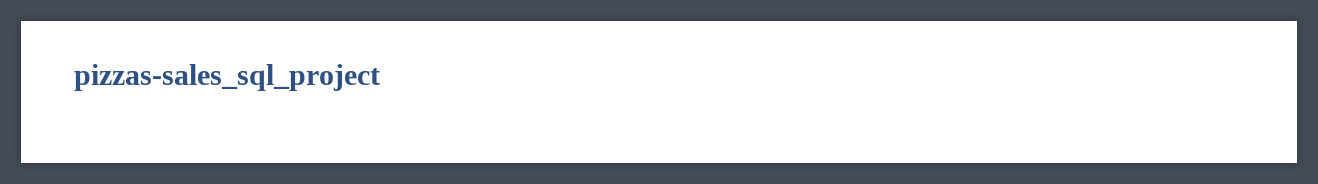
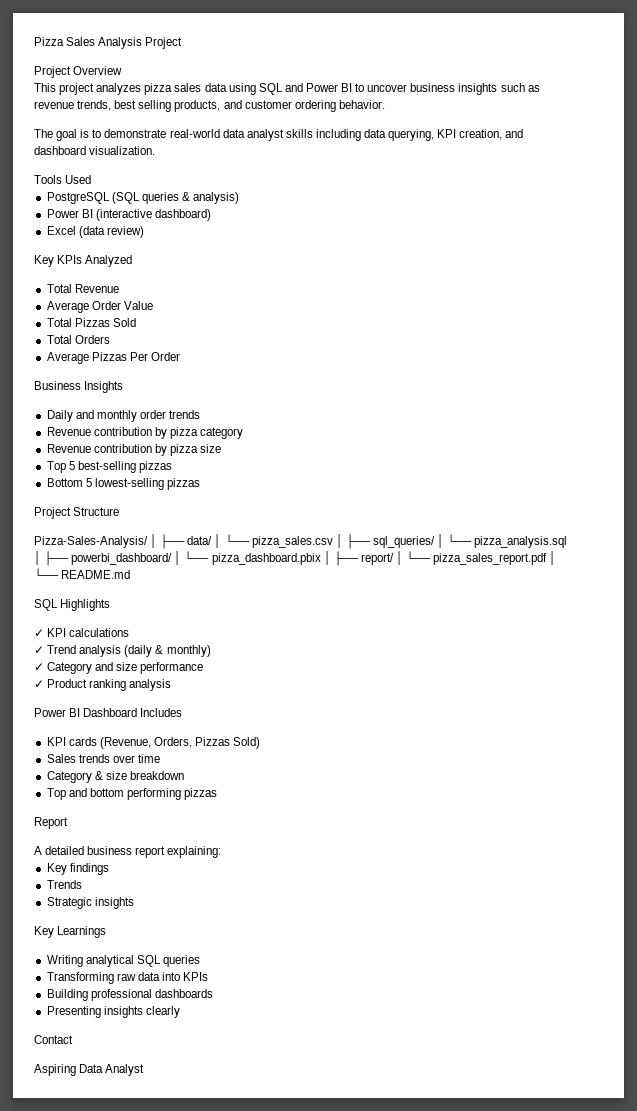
- pizzas-sales_sql_project
+ Pizza Sales Analysis Project
+ Project Overview
+ This project analyzes pizza sales data using SQL and Power BI to uncover business insights such as revenue trends, best selling products, and customer ordering behavior.
+ The goal is to demonstrate real-world data analyst skills including data querying, KPI creation, and dashboard visualization.
+ Tools Used
+ PostgreSQL (SQL queries & analysis)
+ Power BI (interactive dashboard)
+ Excel (data review)
+ Key KPIs Analyzed
+ Total Revenue
+ Average Order Value
+ Total Pizzas Sold
+ Total Orders
+ Average Pizzas Per Order
+ Business Insights
+ Daily and monthly order trends
+ Revenue contribution by pizza category
+ Revenue contribution by pizza size
+ Top 5 best-selling pizzas
+ Bottom 5 lowest-selling pizzas
+ Project Structure
+ Pizza-Sales-Analysis/ │ ├── data/ │ └── pizza_sales.csv │ ├── sql_queries/ │ └── pizza_analysis.sql │ ├── powerbi_dashboard/ │ └── pizza_dashboard.pbix │ ├── report/ │ └── pizza_sales_report.pdf │ └── README.md
+ SQL Highlights
+ ✓ KPI calculations
+ ✓ Trend analysis (daily & monthly)
+ ✓ Category and size performance
+ ✓ Product ranking analysis
+ Power BI Dashboard Includes
+ KPI cards (Revenue, Orders, Pizzas Sold)
+ Sales trends over time
+ Category & size breakdown
+ Top and bottom performing pizzas
+ Report
+ A detailed business report explaining:
+ Key findings
+ Trends
+ Strategic insights
+ Key Learnings
+ Writing analytical SQL queries
+ Transforming raw data into KPIs
+ Building professional dashboards
+ Presenting insights clearly
+ Contact
+ Aspiring Data Analyst

